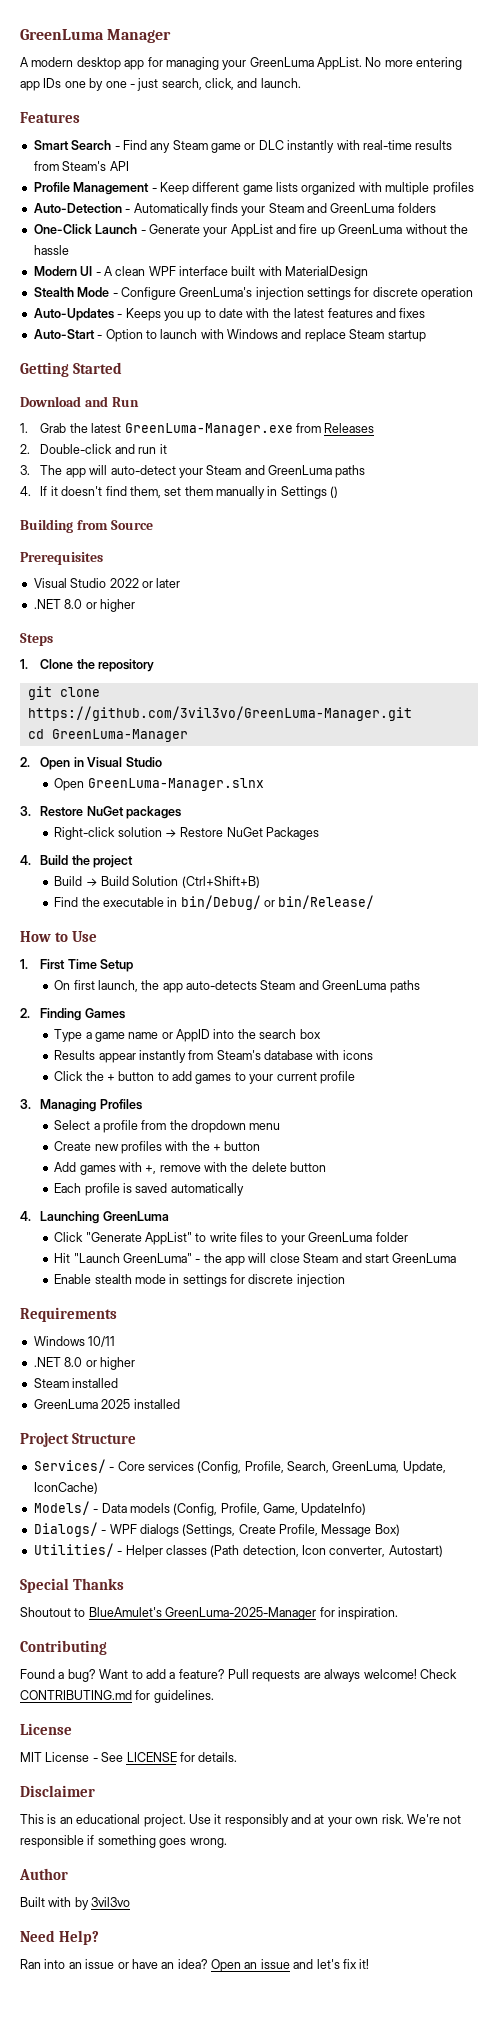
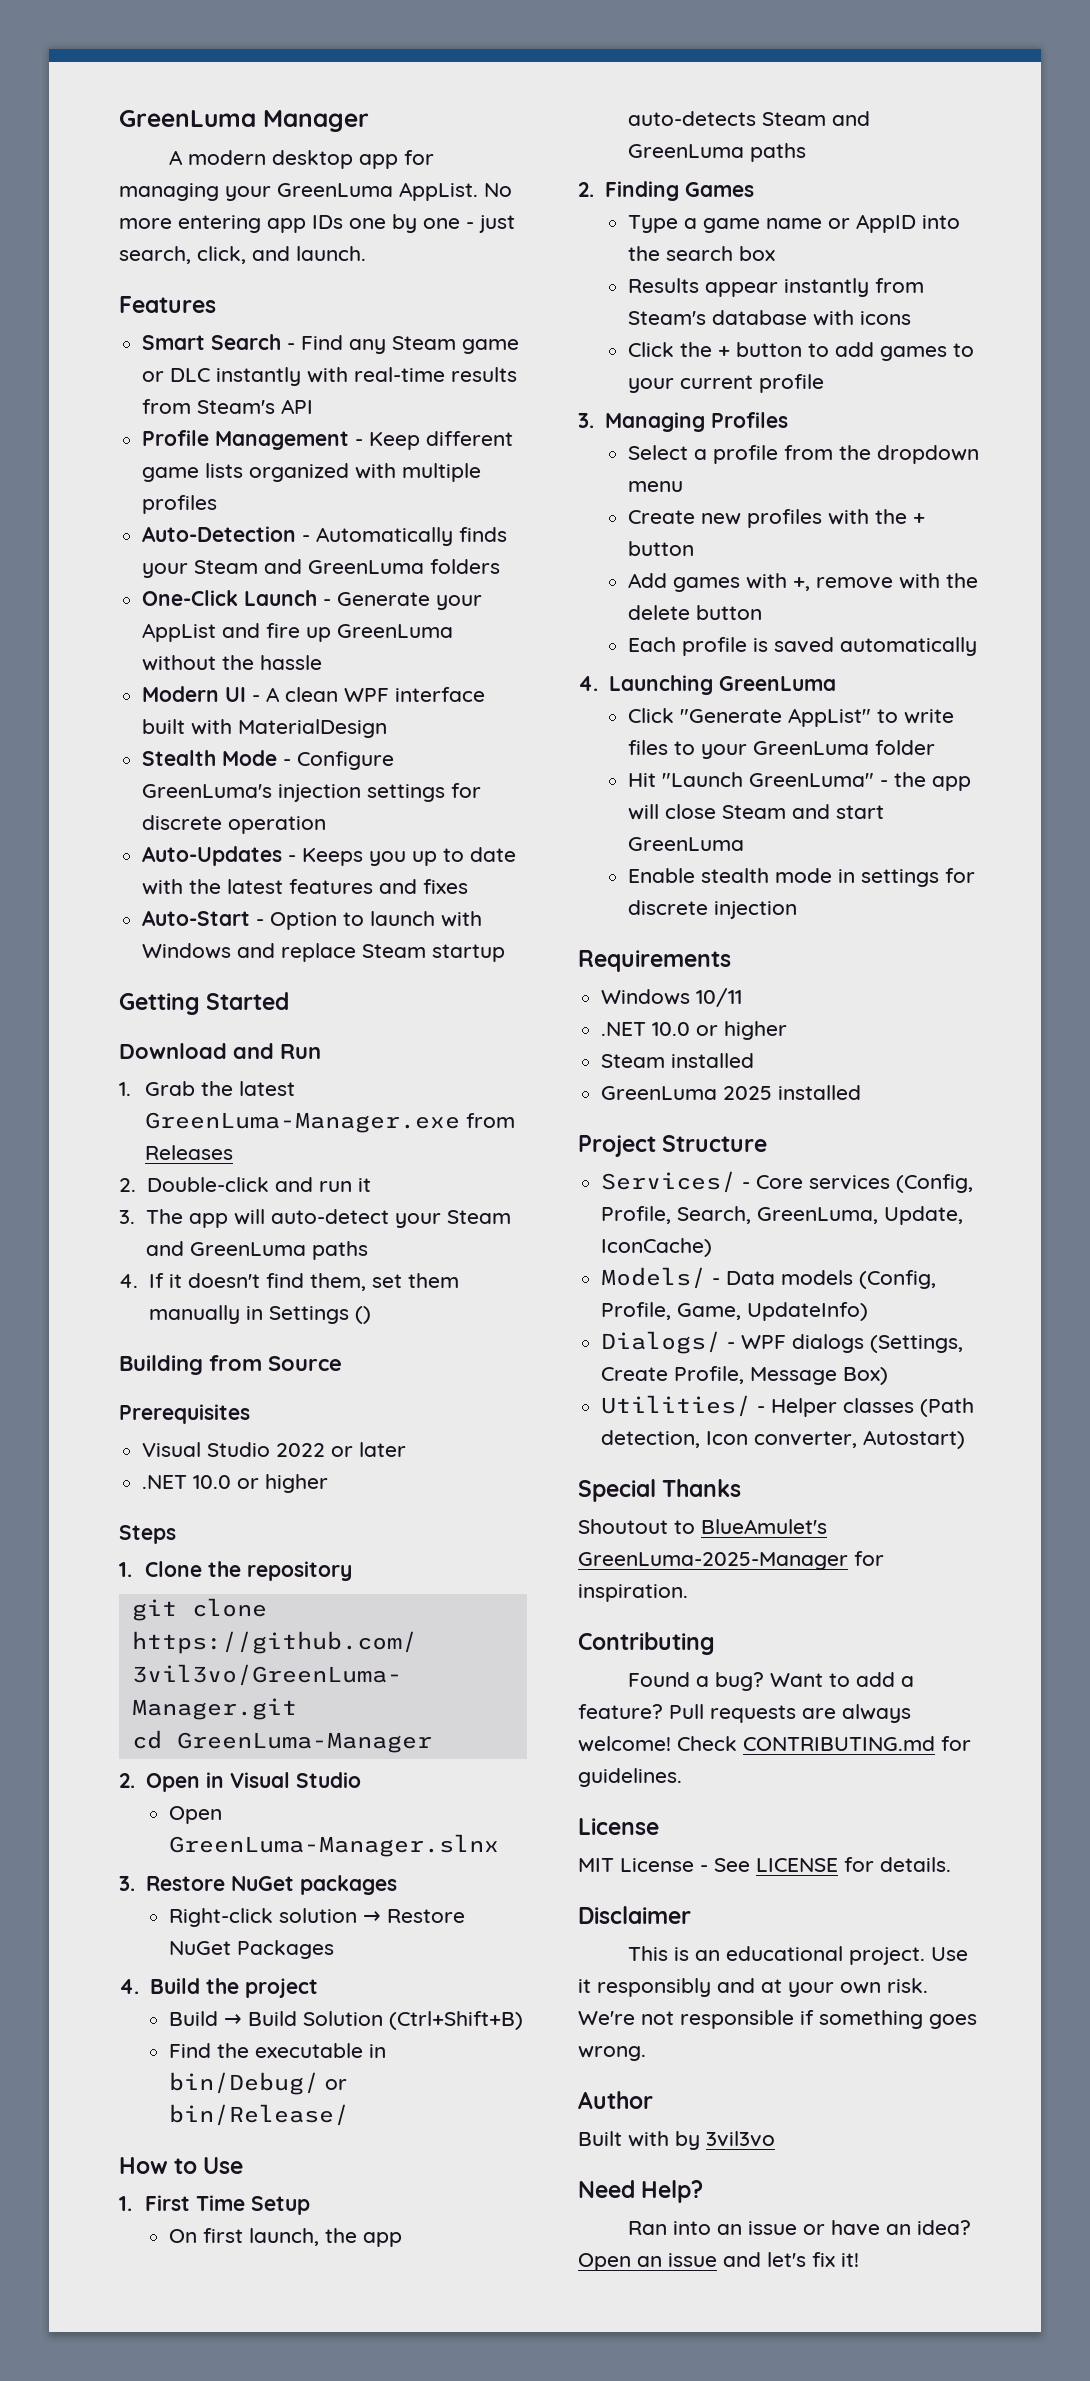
  Visual Studio 2022 or later
- .NET 8.0 or higher
+ .NET 10.0 or higher
  Windows 10/11
- .NET 8.0 or higher
+ .NET 10.0 or higher

